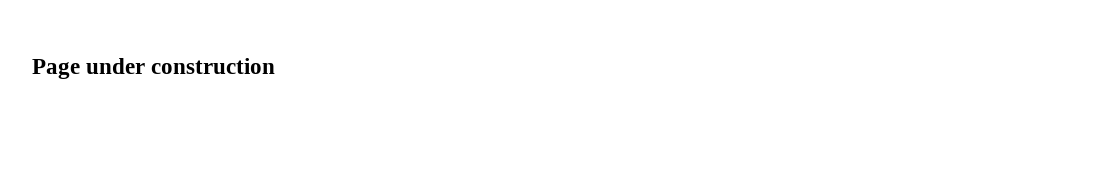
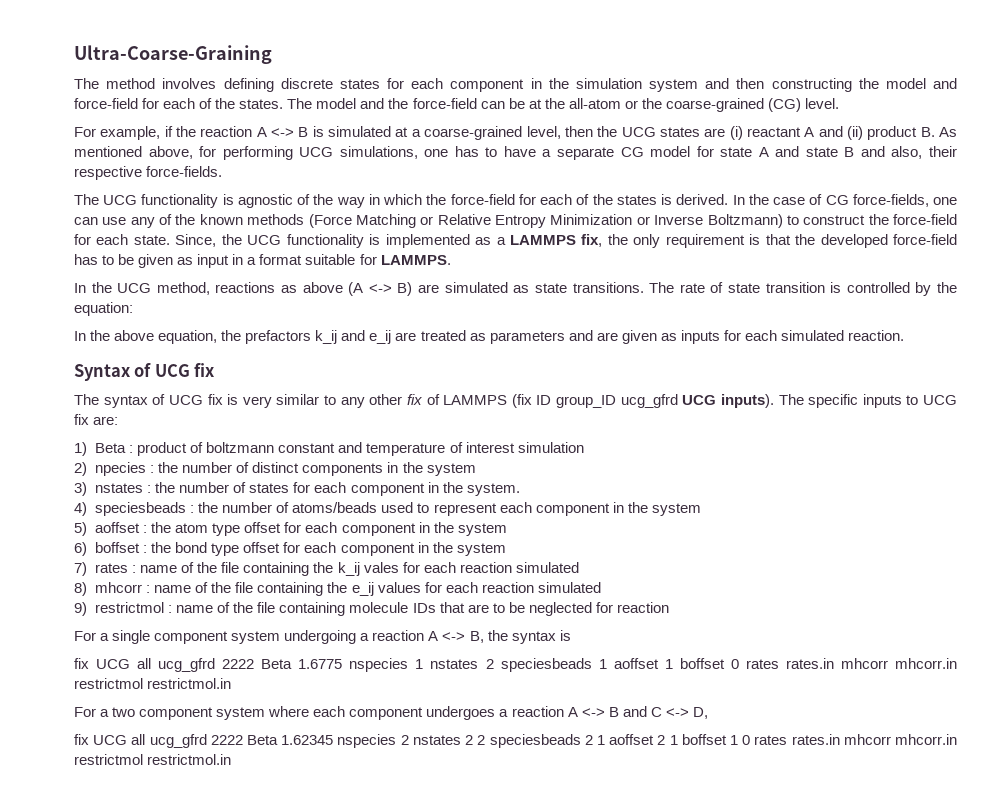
- Page under construction
+ Ultra-Coarse-Graining
+ The method involves defining discrete states for each component in the simulation system and then constructing the model and force-field for each of the states. The model and the force-field can be at the all-atom or the coarse-grained (CG) level.
+ For example, if the reaction A <-> B is simulated at a coarse-grained level, then the UCG states are (i) reactant A and (ii) product B. As mentioned above, for performing UCG simulations, one has to have a separate CG model for state A and state B and also, their respective force-fields.
+ The UCG functionality is agnostic of the way in which the force-field for each of the states is derived. In the case of CG force-fields, one can use any of the known methods (Force Matching or Relative Entropy Minimization or Inverse Boltzmann) to construct the force-field for each state. Since, the UCG functionality is implemented as a LAMMPS fix, the only requirement is that the developed force-field has to be given as input in a format suitable for LAMMPS.
+ In the UCG method, reactions as above (A <-> B) are simulated as state transitions. The rate of state transition is controlled by the equation:
+ In the above equation, the prefactors k_ij and e_ij are treated as parameters and are given as inputs for each simulated reaction.
+ Syntax of UCG fix
+ The syntax of UCG fix is very similar to any other fix of LAMMPS (fix ID group_ID ucg_gfrd UCG inputs). The specific inputs to UCG fix are:
+ 1) Beta : product of boltzmann constant and temperature of interest simulation
+ 2) npecies : the number of distinct components in the system
+ 3) nstates : the number of states for each component in the system.
+ 4) speciesbeads : the number of atoms/beads used to represent each component in the system
+ 5) aoffset : the atom type offset for each component in the system
+ 6) boffset : the bond type offset for each component in the system
+ 7) rates : name of the file containing the k_ij vales for each reaction simulated
+ 8) mhcorr : name of the file containing the e_ij values for each reaction simulated
+ 9) restrictmol : name of the file containing molecule IDs that are to be neglected for reaction
+ For a single component system undergoing a reaction A <-> B, the syntax is
+ fix UCG all ucg_gfrd 2222 Beta 1.6775 nspecies 1 nstates 2 speciesbeads 1 aoffset 1 boffset 0 rates rates.in mhcorr mhcorr.in restrictmol restrictmol.in
+ For a two component system where each component undergoes a reaction A <-> B and C <-> D,
+ fix UCG all ucg_gfrd 2222 Beta 1.62345 nspecies 2 nstates 2 2 speciesbeads 2 1 aoffset 2 1 boffset 1 0 rates rates.in mhcorr mhcorr.in restrictmol restrictmol.in

